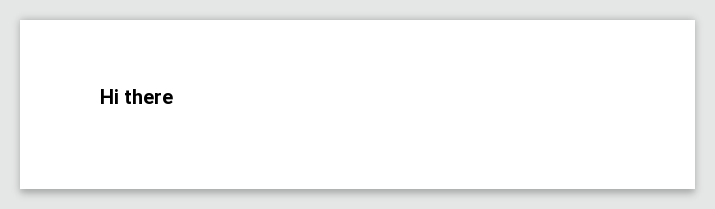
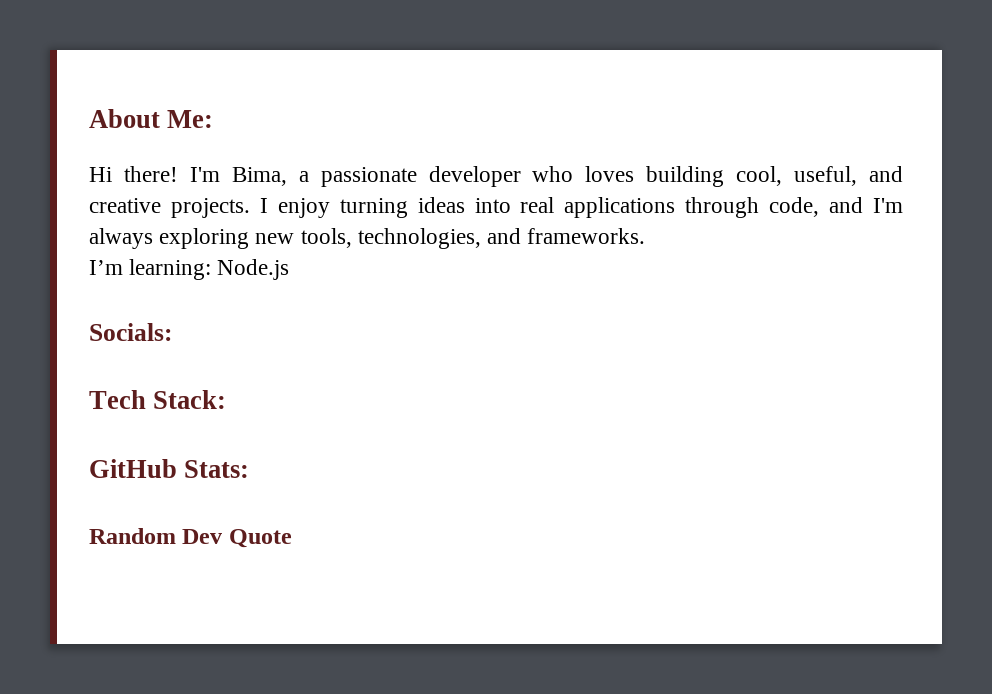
- Hi there
+ About Me:
+ Hi there! I'm Bima, a passionate developer who loves building cool, useful, and creative projects. I enjoy turning ideas into real applications through code, and I'm always exploring new tools, technologies, and frameworks.
+ I’m learning: Node.js
+ Socials:
+ Tech Stack:
+ GitHub Stats:
+ Random Dev Quote

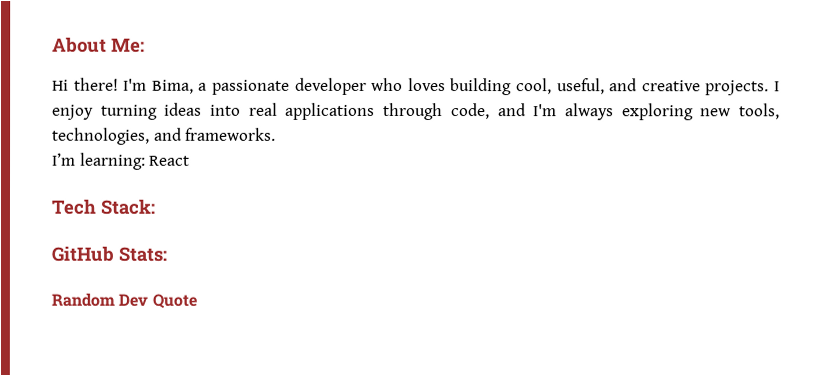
- I’m learning: Node.js
- Socials:
+ I’m learning: React

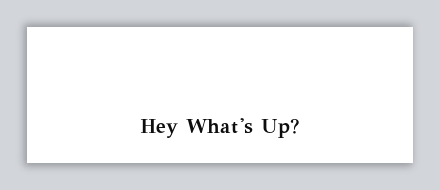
- About Me:
- Hi there! I'm Bima, a passionate developer who loves building cool, useful, and creative projects. I enjoy turning ideas into real applications through code, and I'm always exploring new tools, technologies, and frameworks.
- I’m learning: React
- Tech Stack:
- GitHub Stats:
- Random Dev Quote
+ Hey What's Up?

